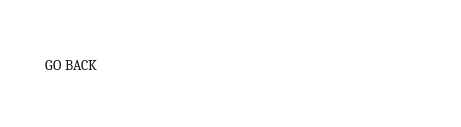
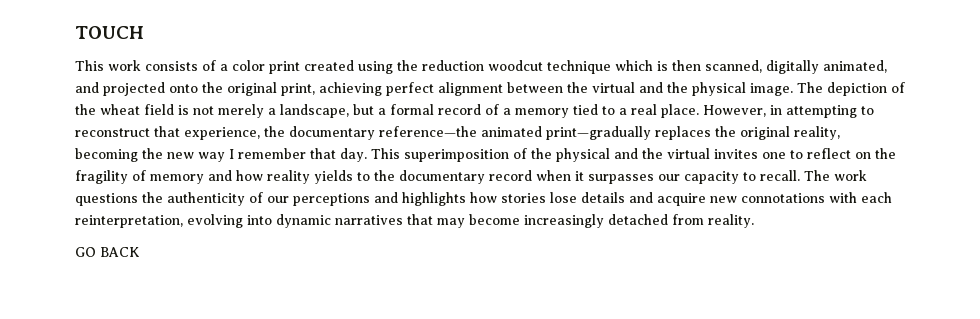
+ TOUCH
+ This work consists of a color print created using the reduction woodcut technique which is then scanned, digitally animated, and projected onto the original print, achieving perfect alignment between the virtual and the physical image. The depiction of the wheat field is not merely a landscape, but a formal record of a memory tied to a real place. However, in attempting to reconstruct that experience, the documentary reference—the animated print—gradually replaces the original reality, becoming the new way I remember that day. This superimposition of the physical and the virtual invites one to reflect on the fragility of memory and how reality yields to the documentary record when it surpasses our capacity to recall. The work questions the authenticity of our perceptions and highlights how stories lose details and acquire new connotations with each reinterpretation, evolving into dynamic narratives that may become increasingly detached from reality.

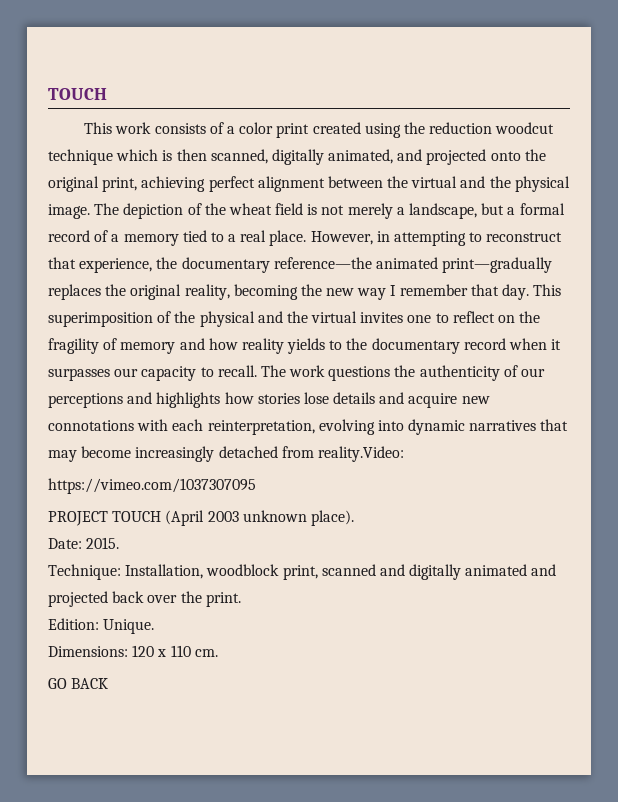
- The work questions the authenticity of our perceptions and highlights how stories lose details and acquire new connotations with each reinterpretation, evolving into dynamic narratives that may become increasingly detached from reality.
+ The work questions the authenticity of our perceptions and highlights how stories lose details and acquire new connotations with each reinterpretation, evolving into dynamic narratives that may become increasingly detached from reality.Video:
+ https://vimeo.com/1037307095
+ PROJECT TOUCH (April 2003 unknown place).
+ Date: 2015.
+ Technique: Installation, woodblock print, scanned and digitally animated and projected back over the print.
+ Edition: Unique.
+ Dimensions: 120 x 110 cm.

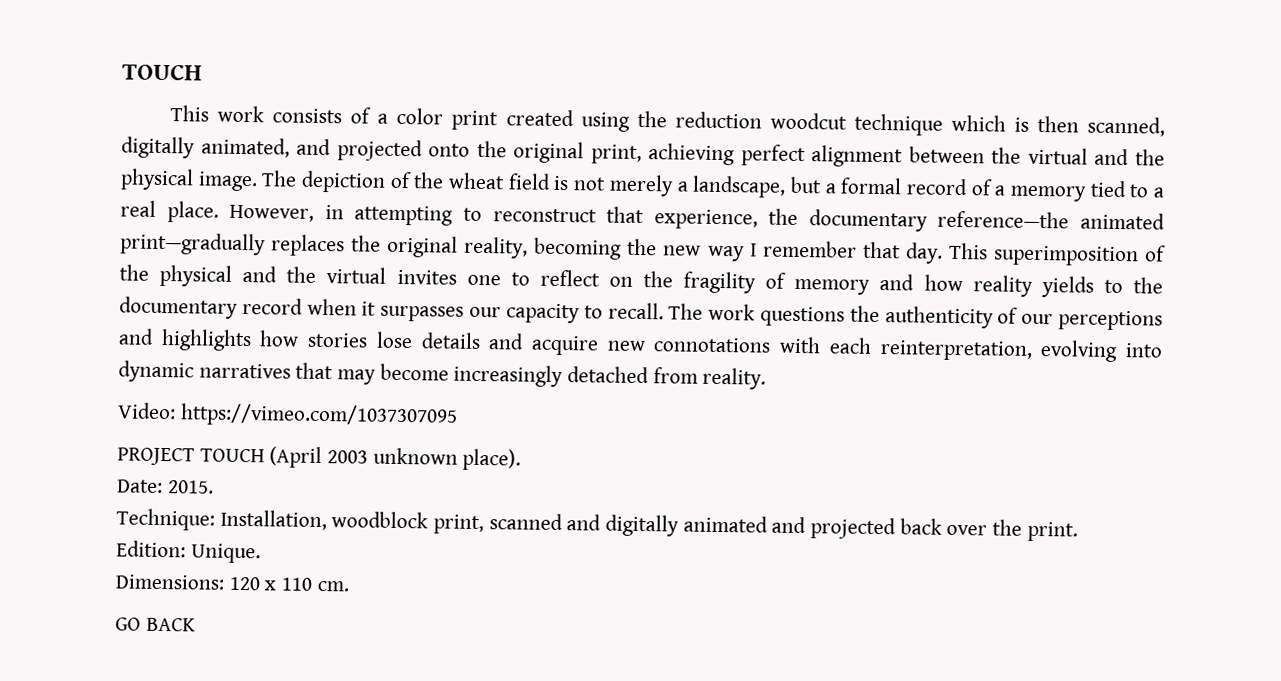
- The work questions the authenticity of our perceptions and highlights how stories lose details and acquire new connotations with each reinterpretation, evolving into dynamic narratives that may become increasingly detached from reality.Video:
- https://vimeo.com/1037307095
+ The work questions the authenticity of our perceptions and highlights how stories lose details and acquire new connotations with each reinterpretation, evolving into dynamic narratives that may become increasingly detached from reality.
+ Video: https://vimeo.com/1037307095

